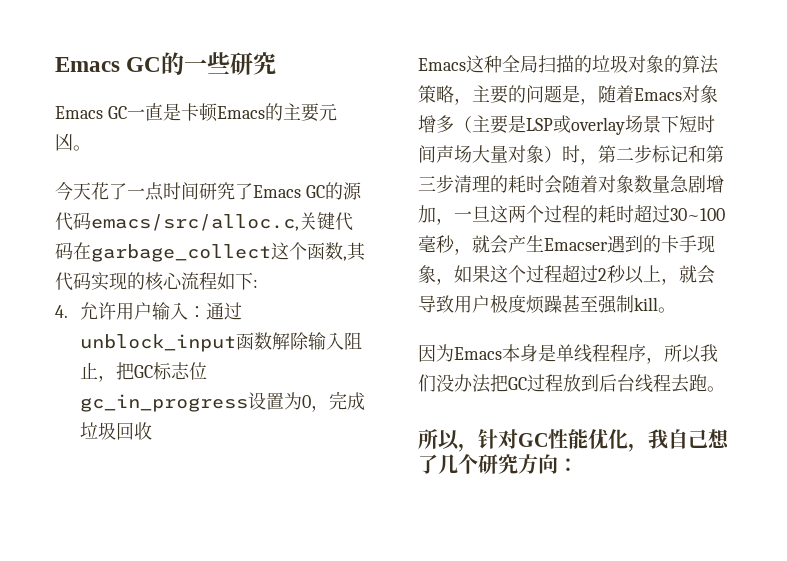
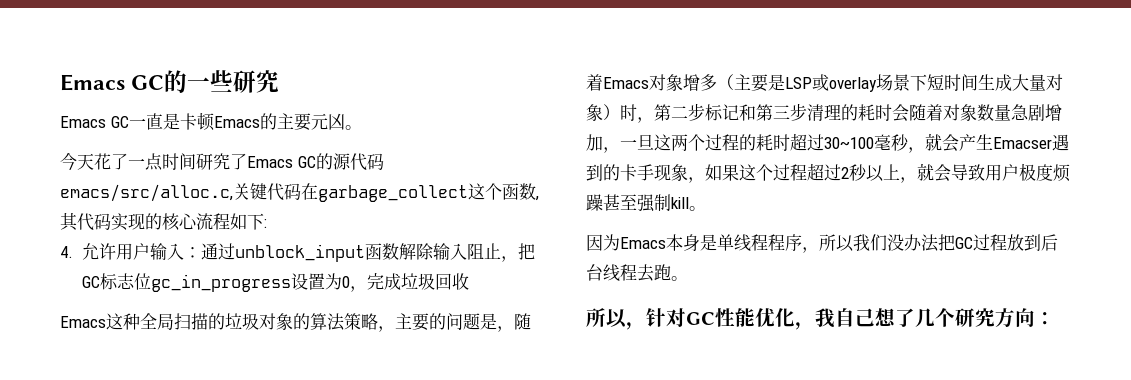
- Emacs这种全局扫描的垃圾对象的算法策略，主要的问题是，随着Emacs对象增多（主要是LSP或overlay场景下短时间声场大量对象）时，第二步标记和第三步清理的耗时会随着对象数量急剧增加，一旦这两个过程的耗时超过30~100毫秒，就会产生Emacser遇到的卡手现象，如果这个过程超过2秒以上，就会导致用户极度烦躁甚至强制kill。
+ Emacs这种全局扫描的垃圾对象的算法策略，主要的问题是，随着Emacs对象增多（主要是LSP或overlay场景下短时间生成大量对象）时，第二步标记和第三步清理的耗时会随着对象数量急剧增加，一旦这两个过程的耗时超过30~100毫秒，就会产生Emacser遇到的卡手现象，如果这个过程超过2秒以上，就会导致用户极度烦躁甚至强制kill。

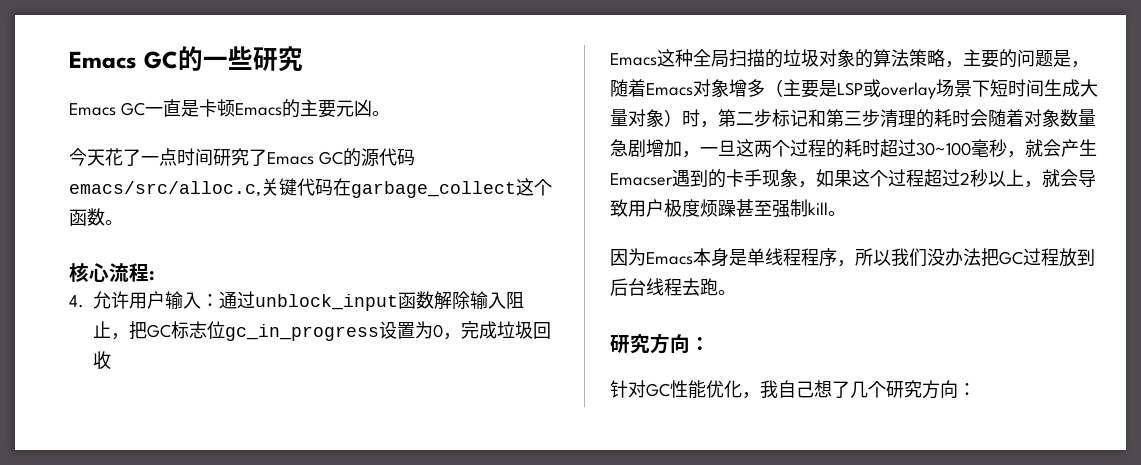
- 今天花了一点时间研究了Emacs GC的源代码emacs/src/alloc.c,关键代码在garbage_collect这个函数,其代码实现的核心流程如下:
+ 今天花了一点时间研究了Emacs GC的源代码emacs/src/alloc.c,关键代码在garbage_collect这个函数。
+ 核心流程:
  因为Emacs本身是单线程程序，所以我们没办法把GC过程放到后台线程去跑。
- 所以，针对GC性能优化，我自己想了几个研究方向：
+ 研究方向：
+ 针对GC性能优化，我自己想了几个研究方向：

